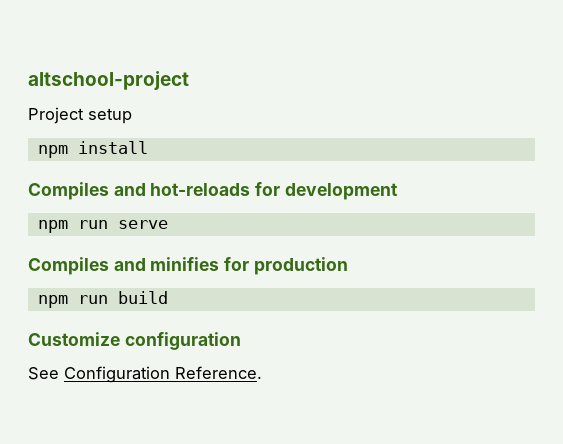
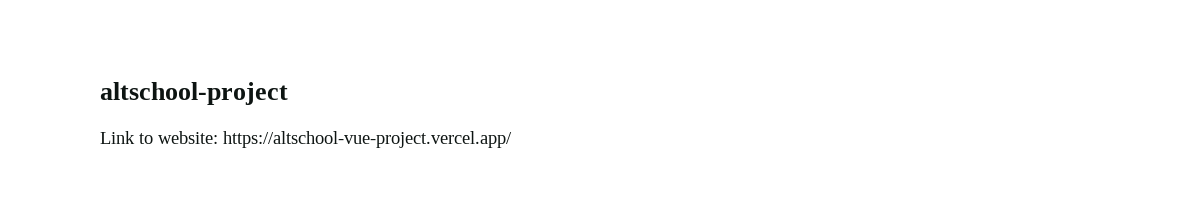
- Project setup
- npm install
- Compiles and hot-reloads for development
- npm run serve
- Compiles and minifies for production
- npm run build
- Customize configuration
- See Configuration Reference.
+ Link to website: https://altschool-vue-project.vercel.app/

